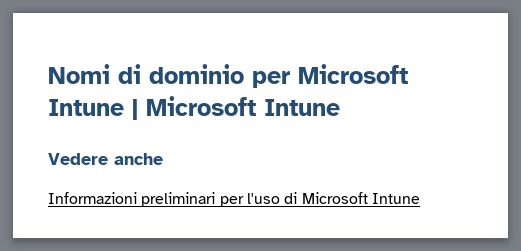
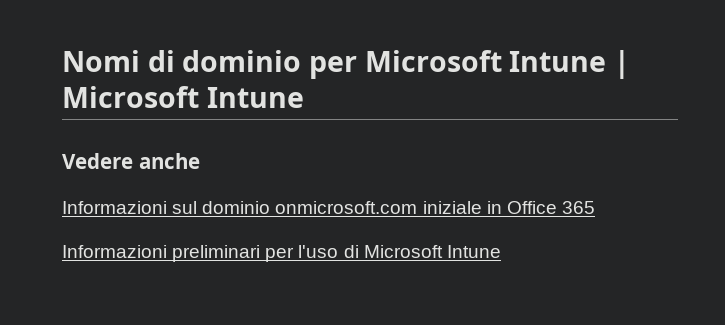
+ Informazioni sul dominio onmicrosoft.com iniziale in Office 365

